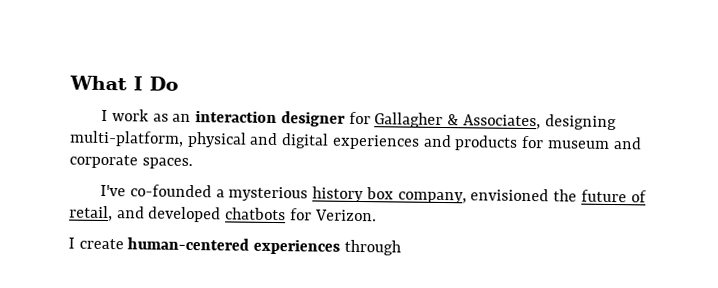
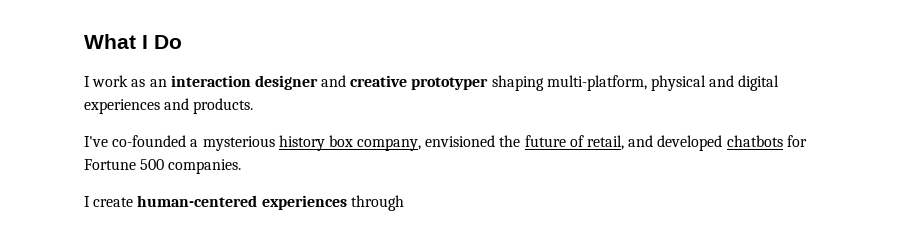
- I work as an interaction designer for Gallagher & Associates, designing multi-platform, physical and digital experiences and products for museum and corporate spaces.
+ I work as an interaction designer and creative prototyper shaping multi-platform, physical and digital experiences and products.
- I've co-founded a mysterious history box company, envisioned the future of retail, and developed chatbots for Verizon.
+ I've co-founded a mysterious history box company, envisioned the future of retail, and developed chatbots for Fortune 500 companies.

